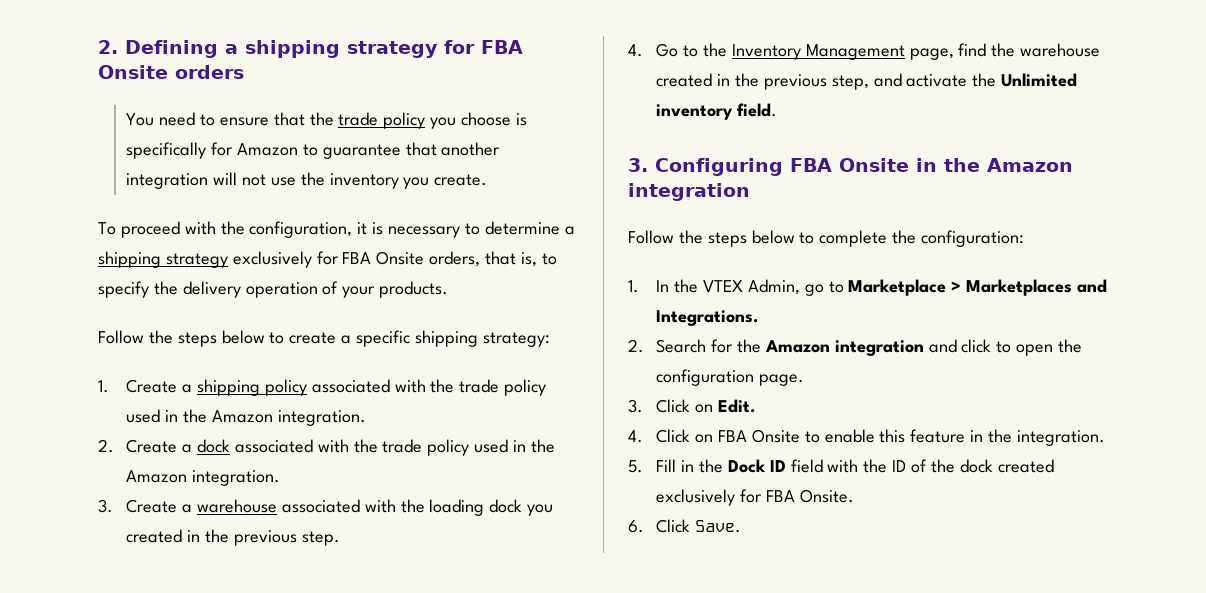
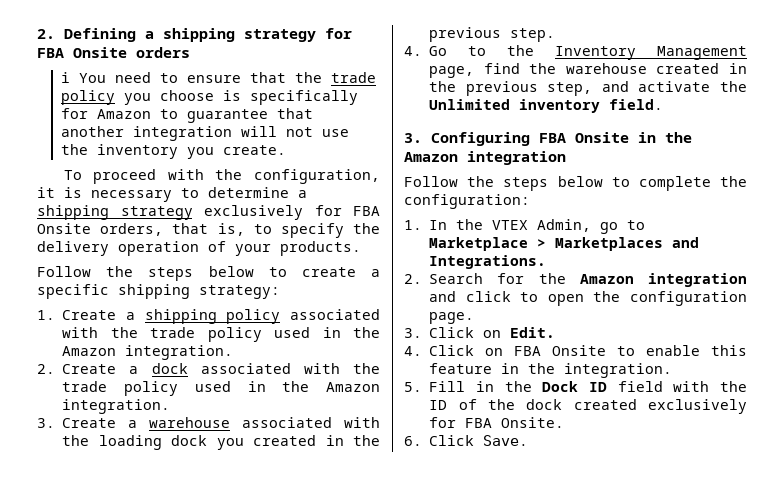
- You need to ensure that the trade policy you choose is specifically for Amazon to guarantee that another integration will not use the inventory you create.
+ ℹ You need to ensure that the trade policy you choose is specifically for Amazon to guarantee that another integration will not use the inventory you create.

